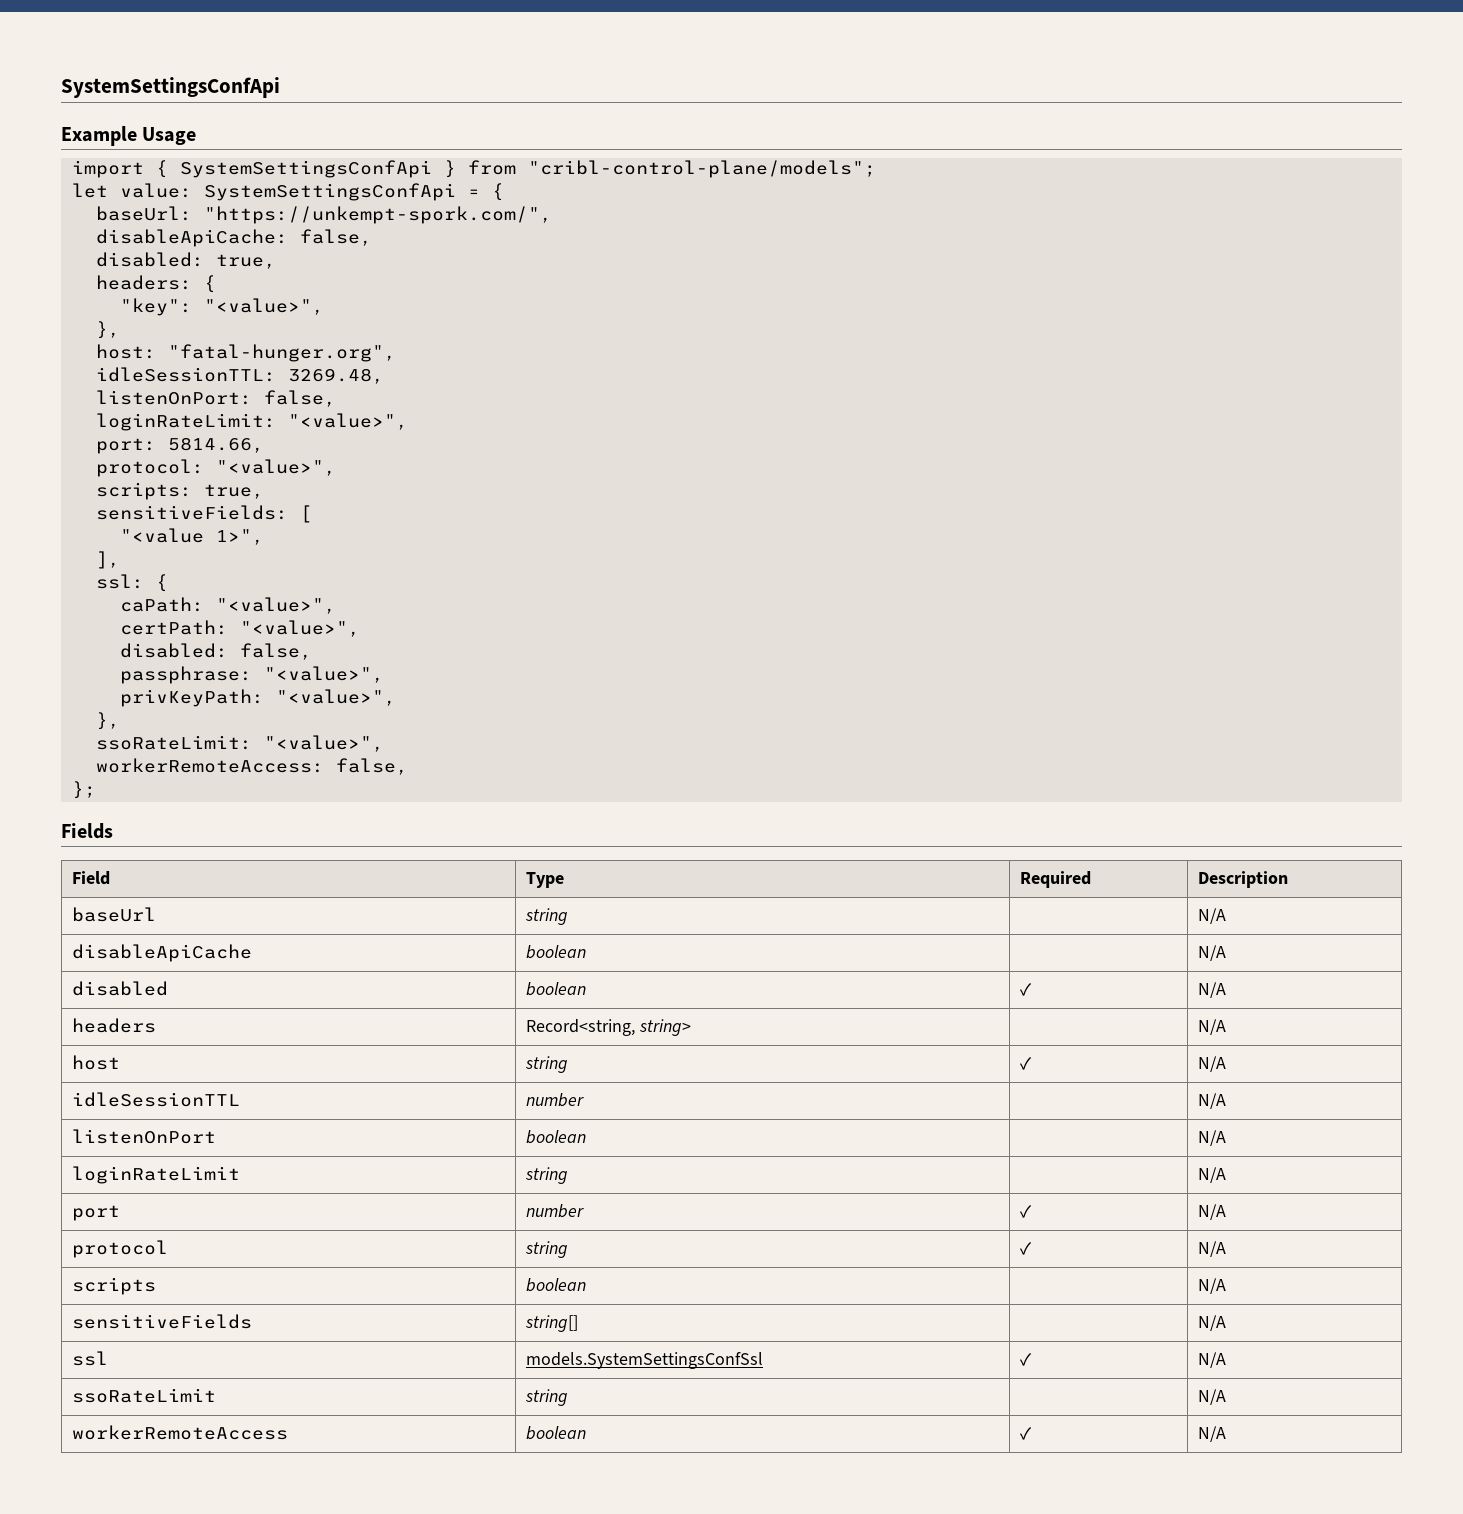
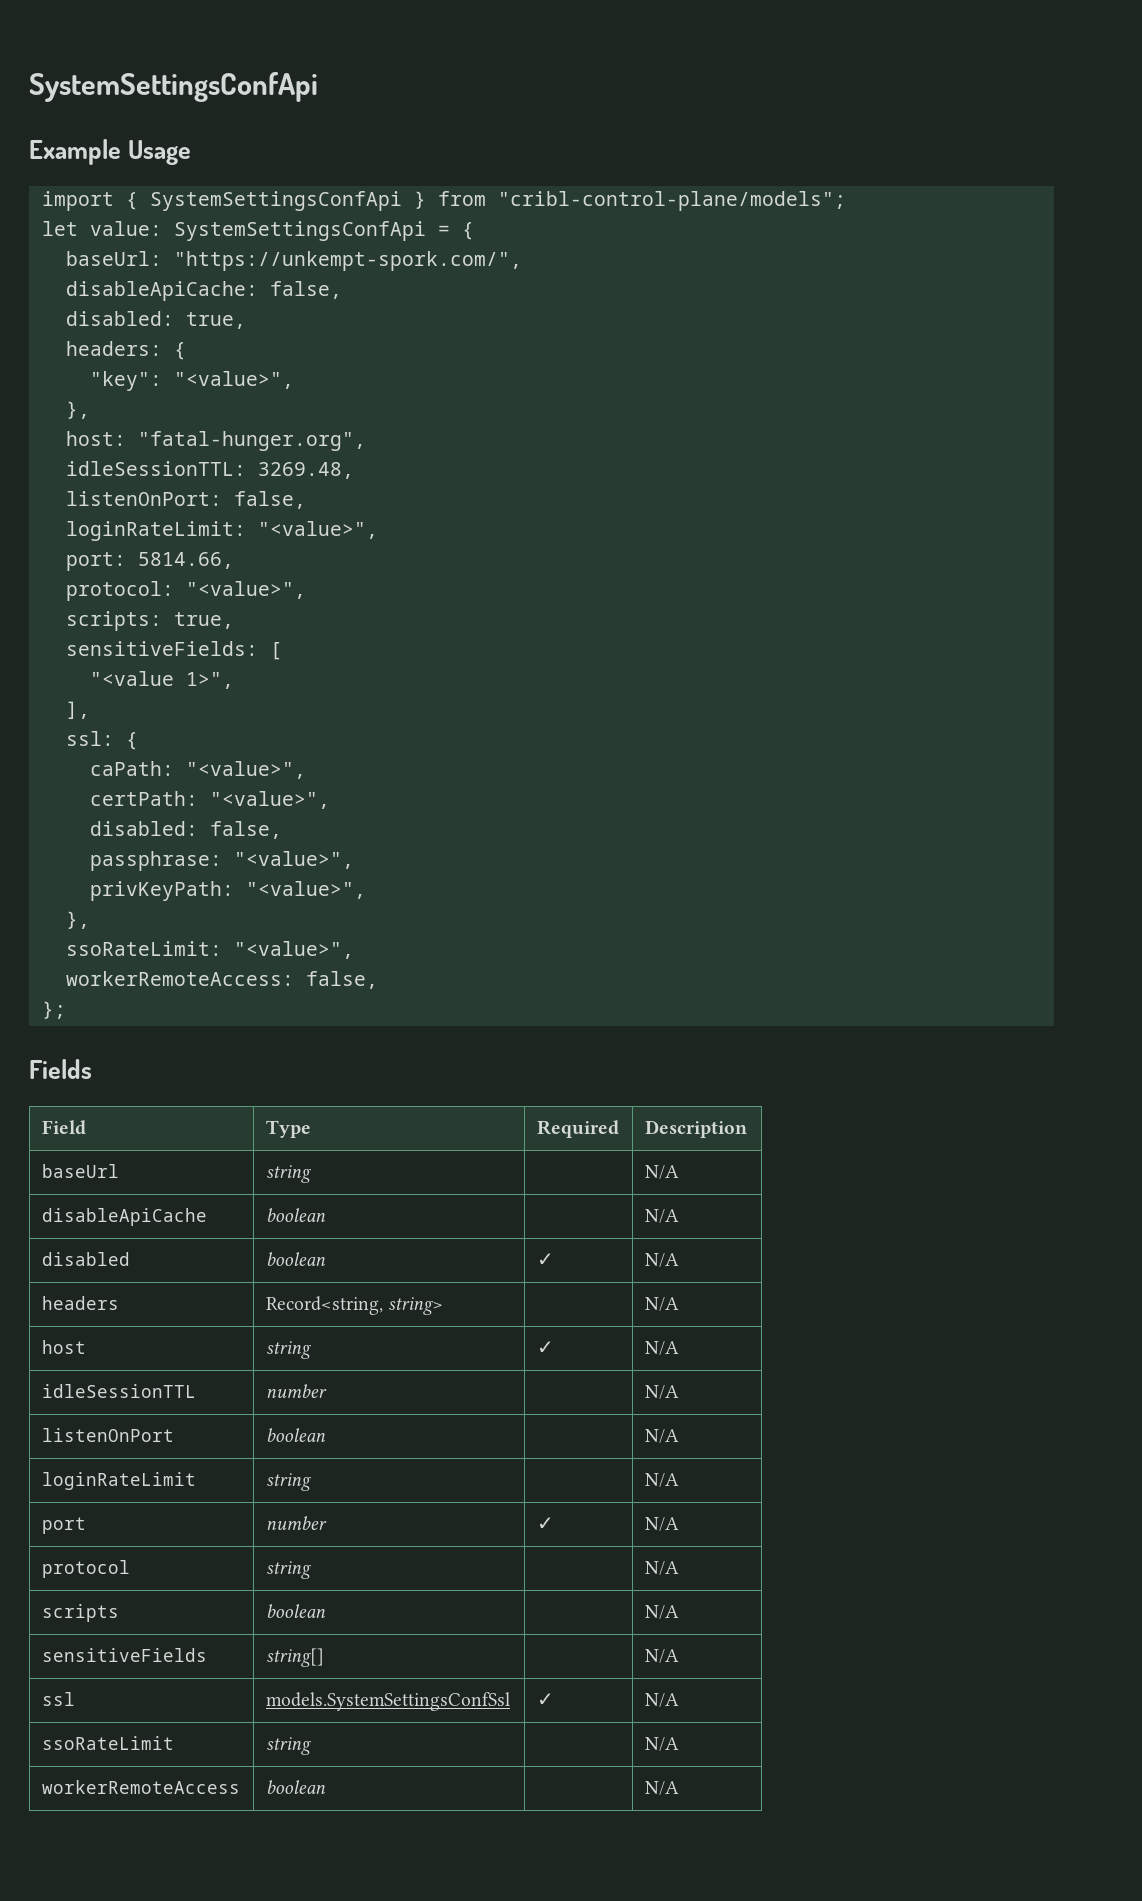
- protocol | string | ✓ | N/A
+ protocol | string | | N/A
- workerRemoteAccess | boolean | ✓ | N/A
+ workerRemoteAccess | boolean | | N/A

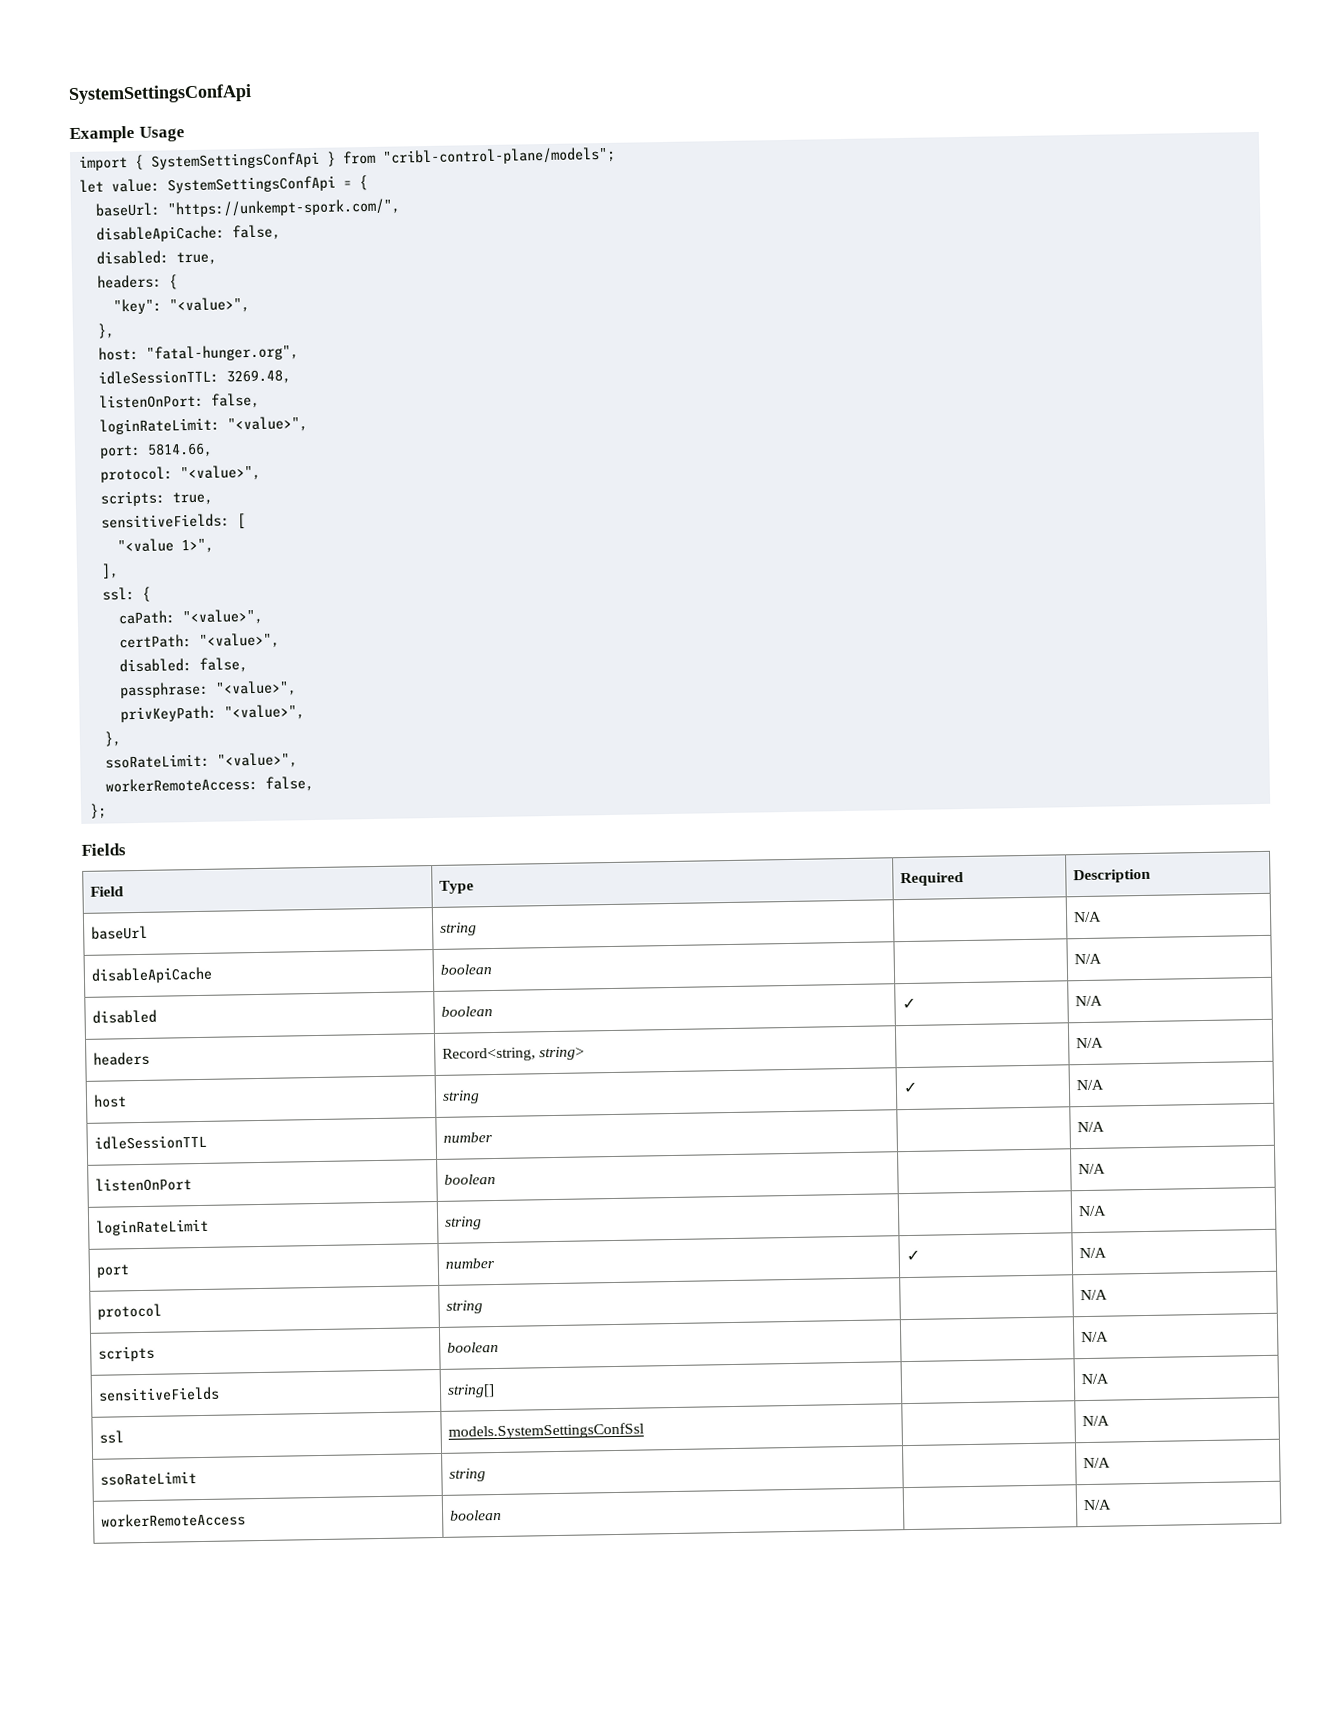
- ssl | models.SystemSettingsConfSsl | ✓ | N/A
+ ssl | models.SystemSettingsConfSsl | | N/A

